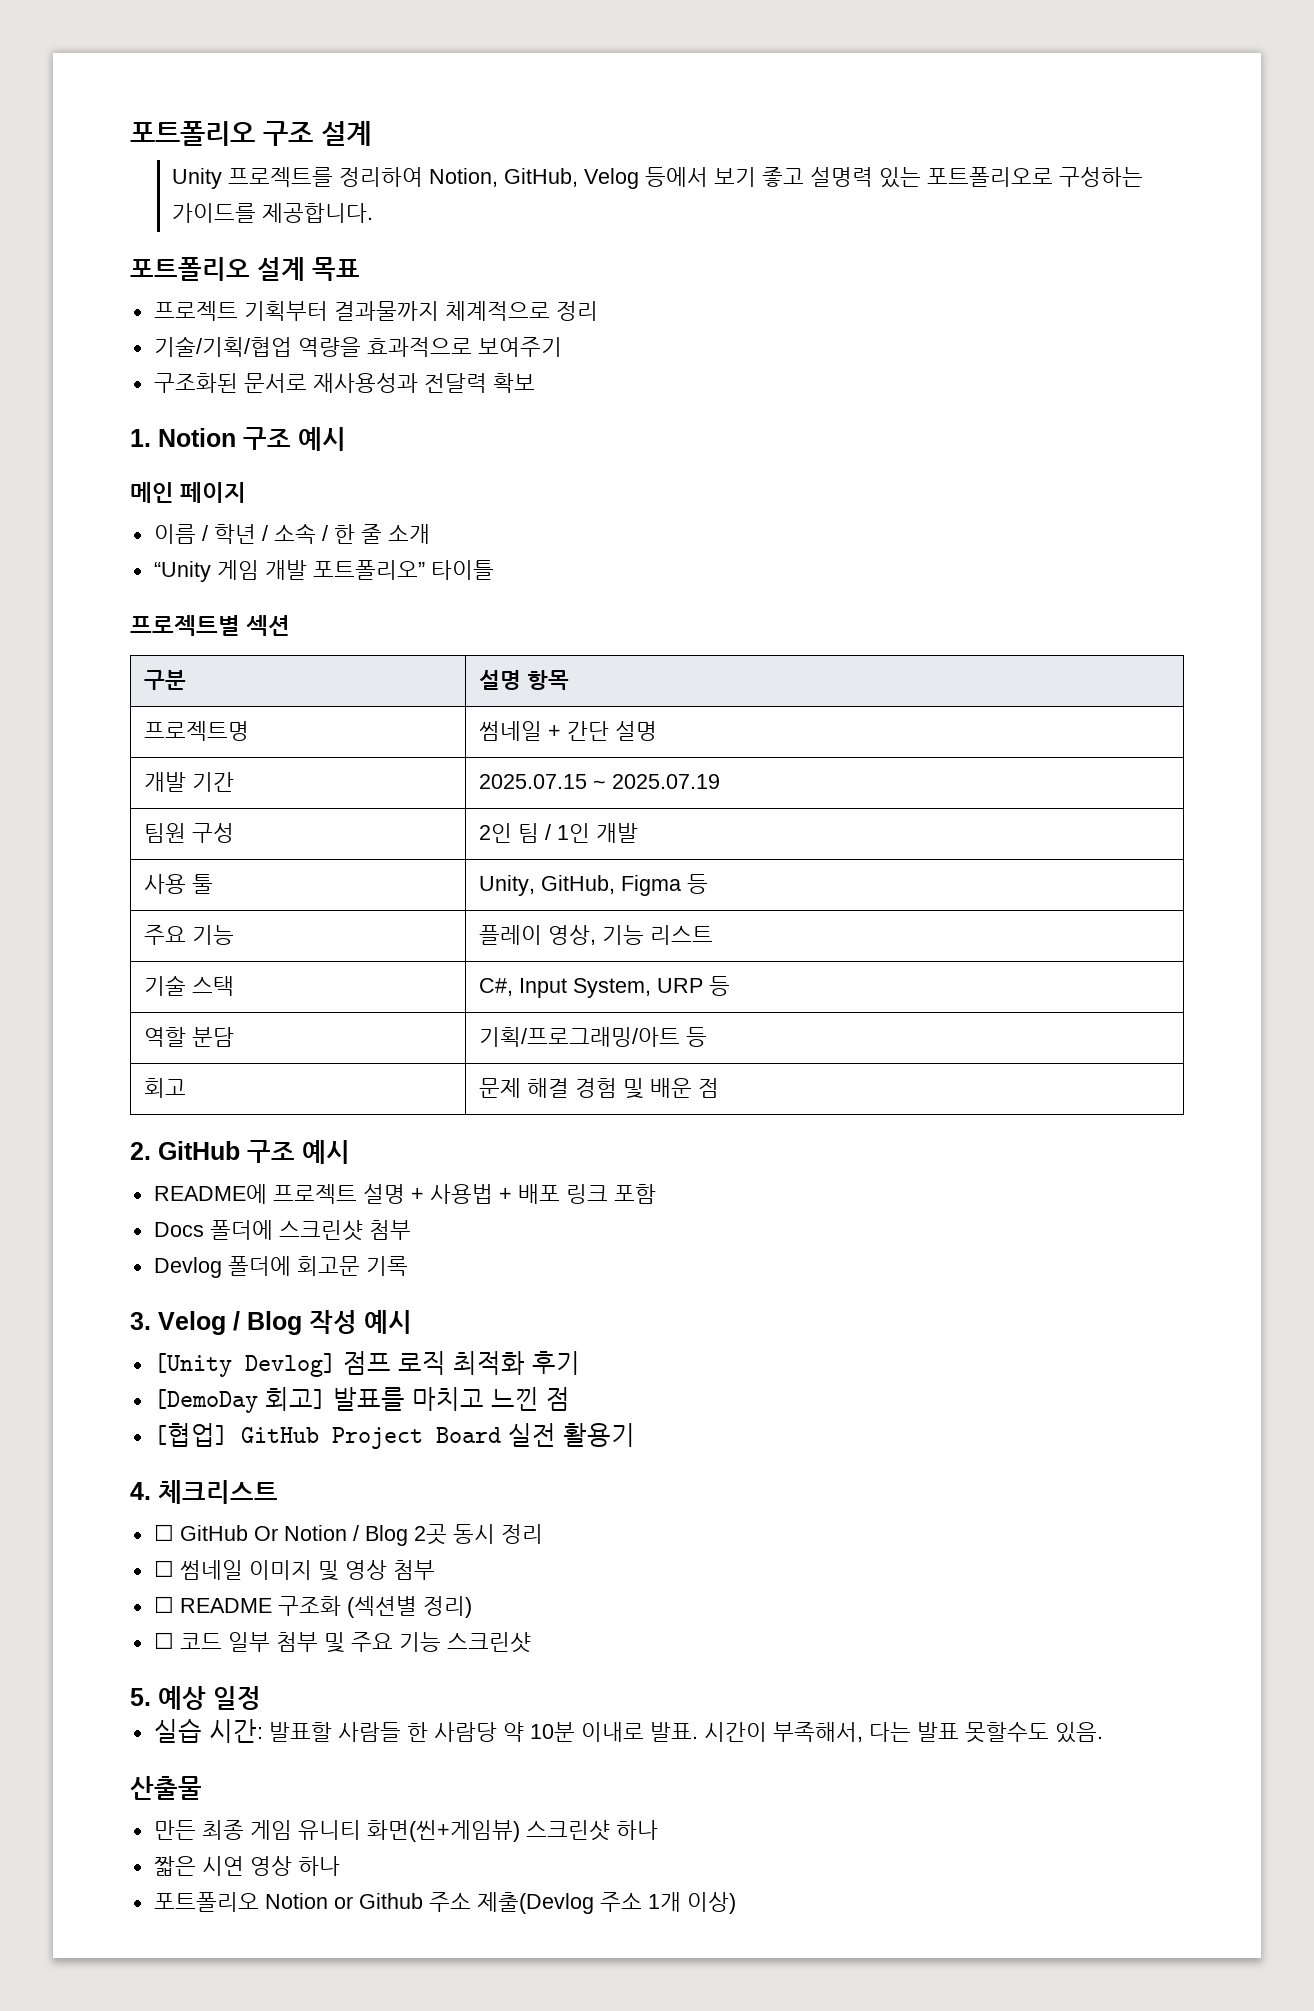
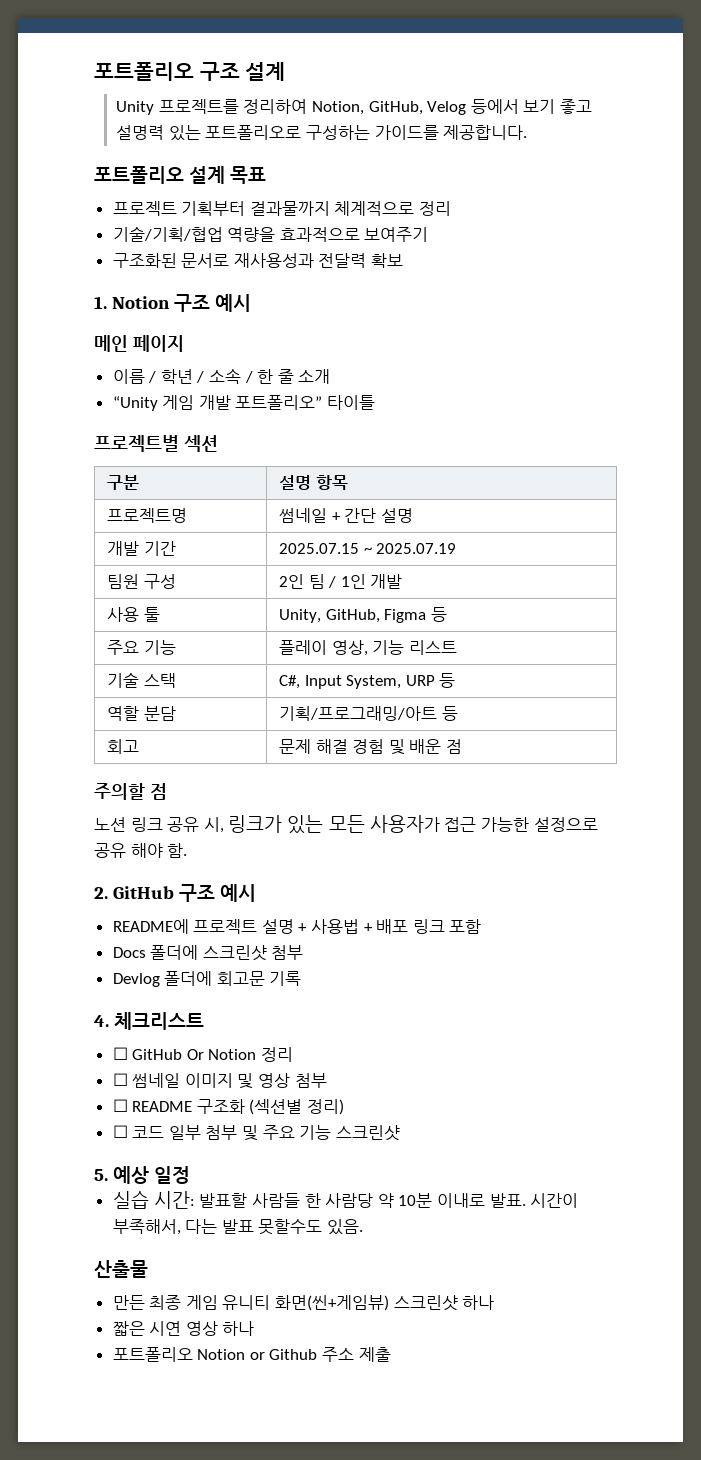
+ 주의할 점
+ 노션 링크 공유 시, 링크가 있는 모든 사용자가 접근 가능한 설정으로 공유 해야 함.
- 3. Velog / Blog 작성 예시
- [Unity Devlog] 점프 로직 최적화 후기
- [DemoDay 회고] 발표를 마치고 느낀 점
- [협업] GitHub Project Board 실전 활용기
- ☐ GitHub Or Notion / Blog 2곳 동시 정리
+ ☐ GitHub Or Notion 정리
- 포트폴리오 Notion or Github 주소 제출(Devlog 주소 1개 이상)
+ 포트폴리오 Notion or Github 주소 제출

